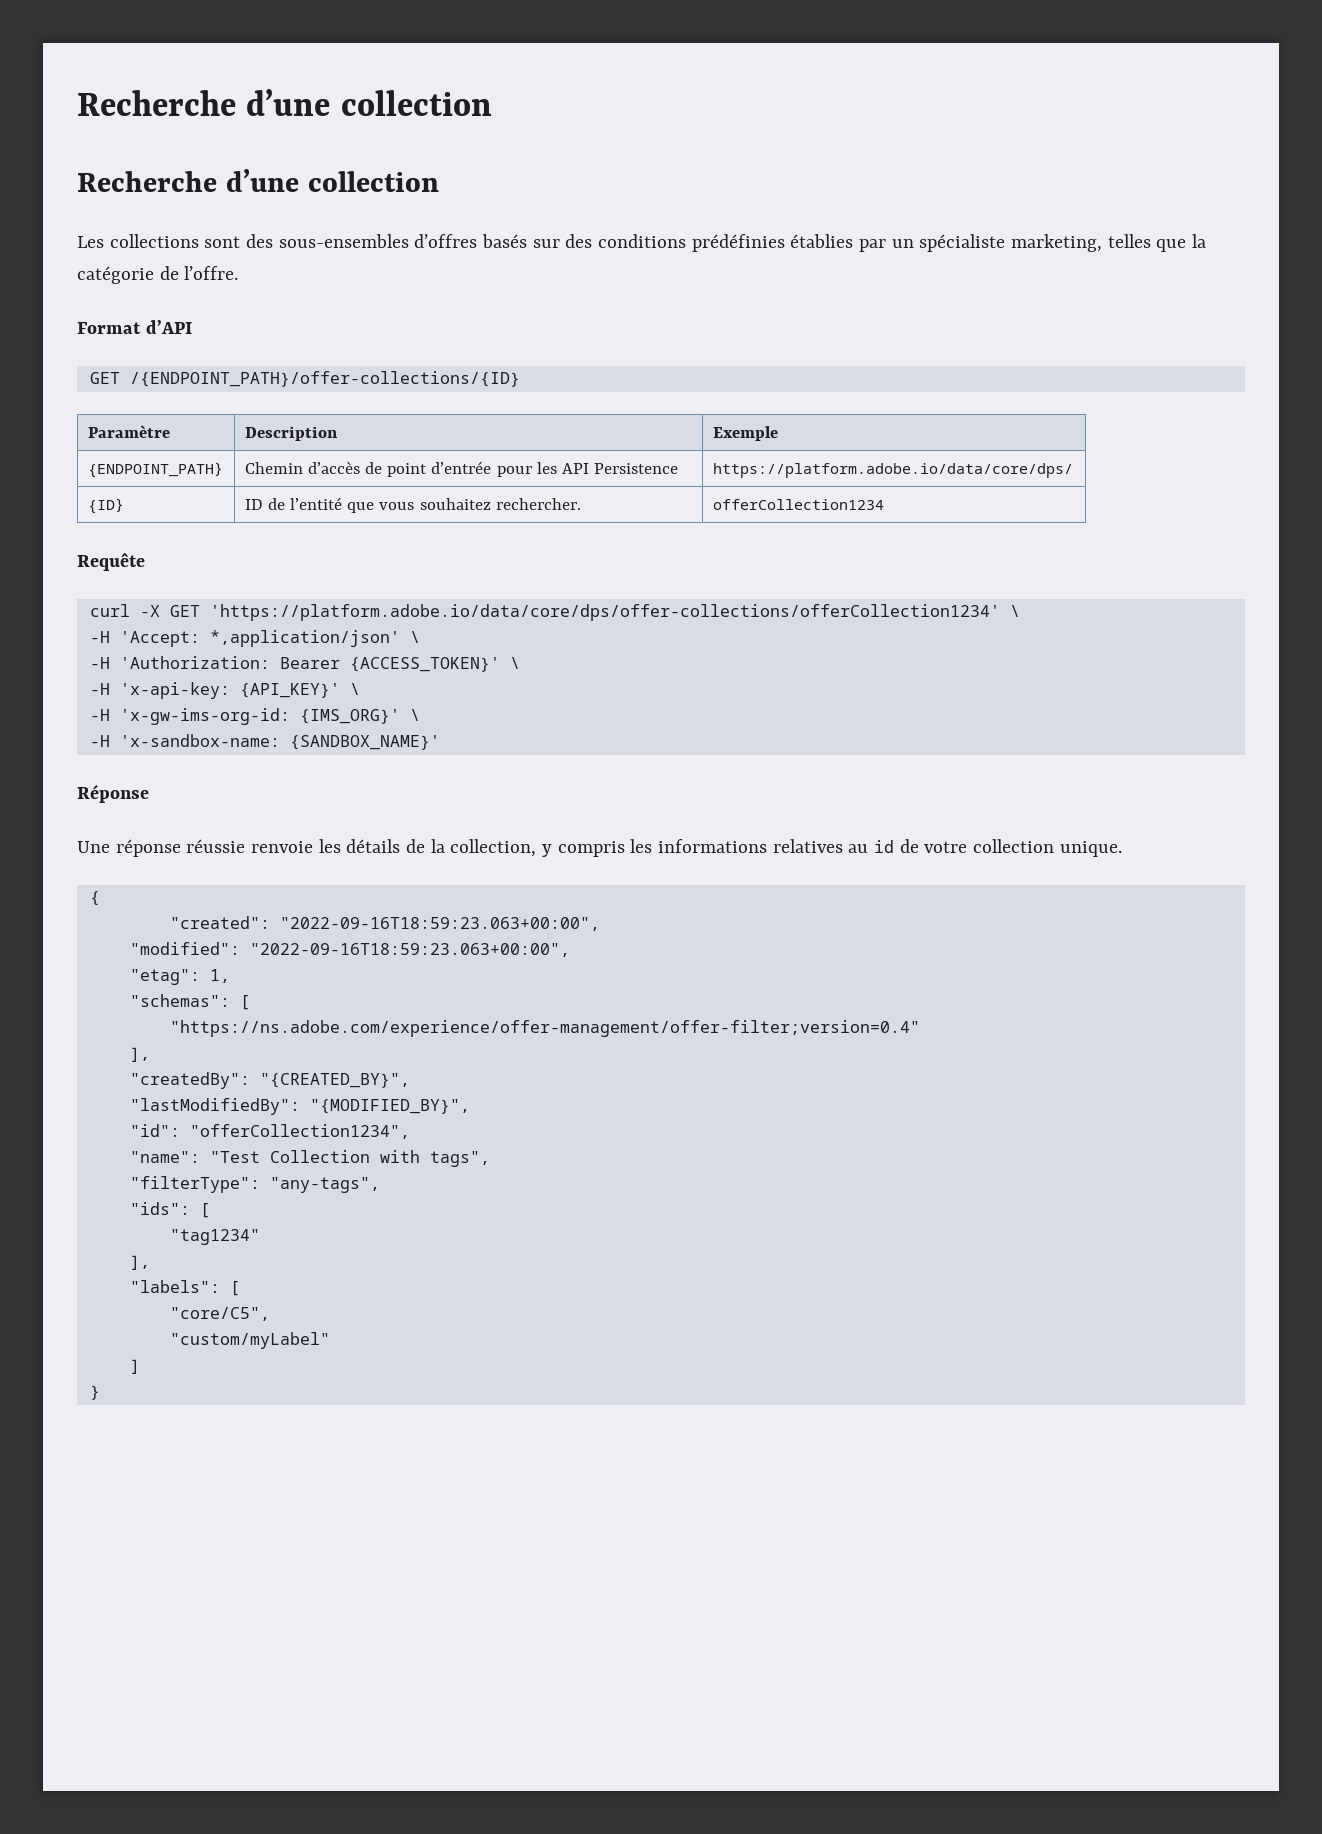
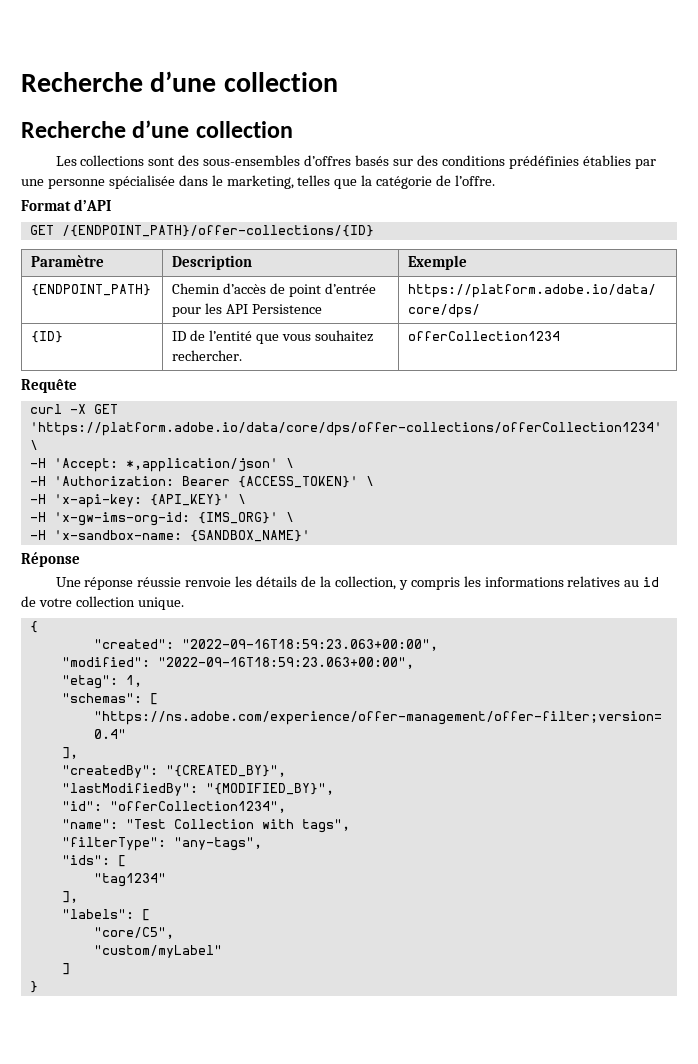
- Les collections sont des sous-ensembles d’offres basés sur des conditions prédéfinies établies par un spécialiste marketing, telles que la catégorie de l’offre.
+ Les collections sont des sous-ensembles d’offres basés sur des conditions prédéfinies établies par une personne spécialisée dans le marketing, telles que la catégorie de l’offre.

